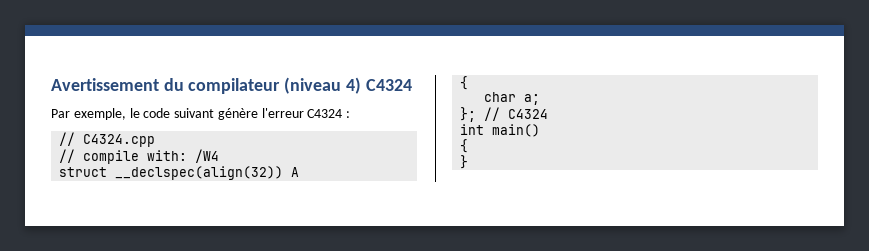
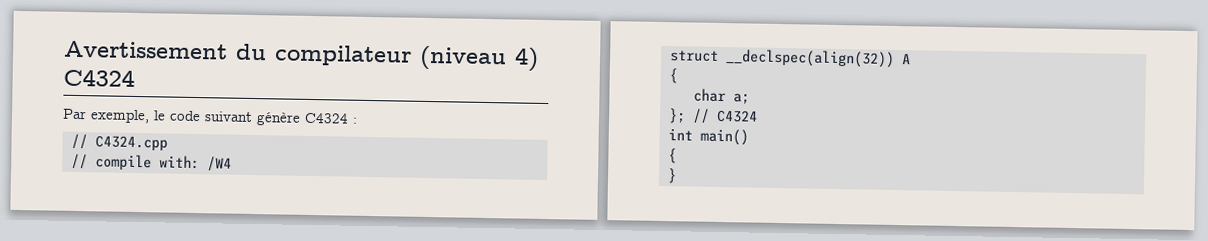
- Par exemple, le code suivant génère l'erreur C4324 :
+ Par exemple, le code suivant génère C4324 :

